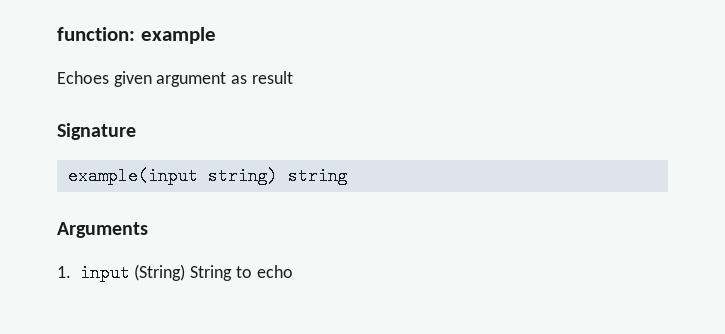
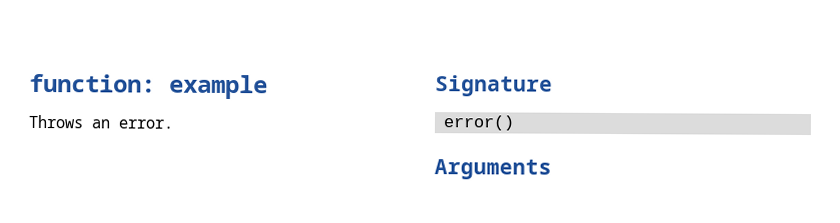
- Echoes given argument as result
+ Throws an error.
  Signature
- example(input string) string
+ error()
  Arguments
- 1. input (String) String to echo

